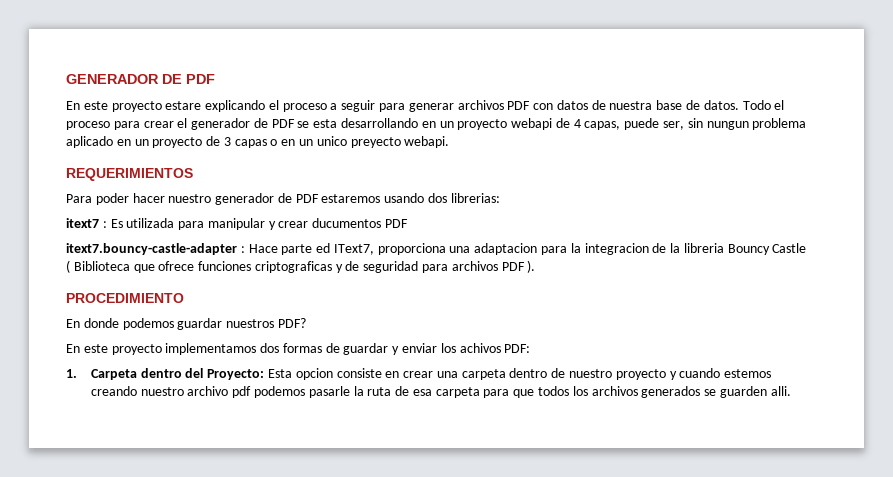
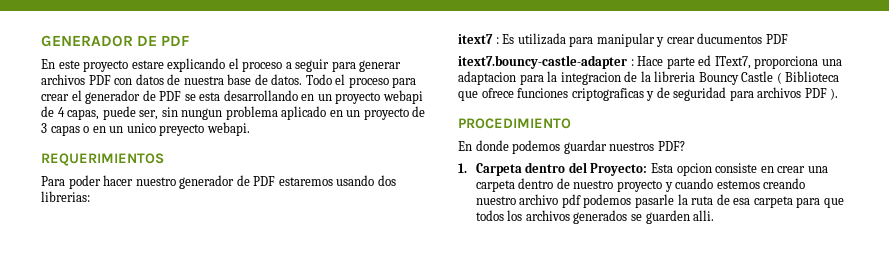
- En este proyecto implementamos dos formas de guardar y enviar los achivos PDF:

